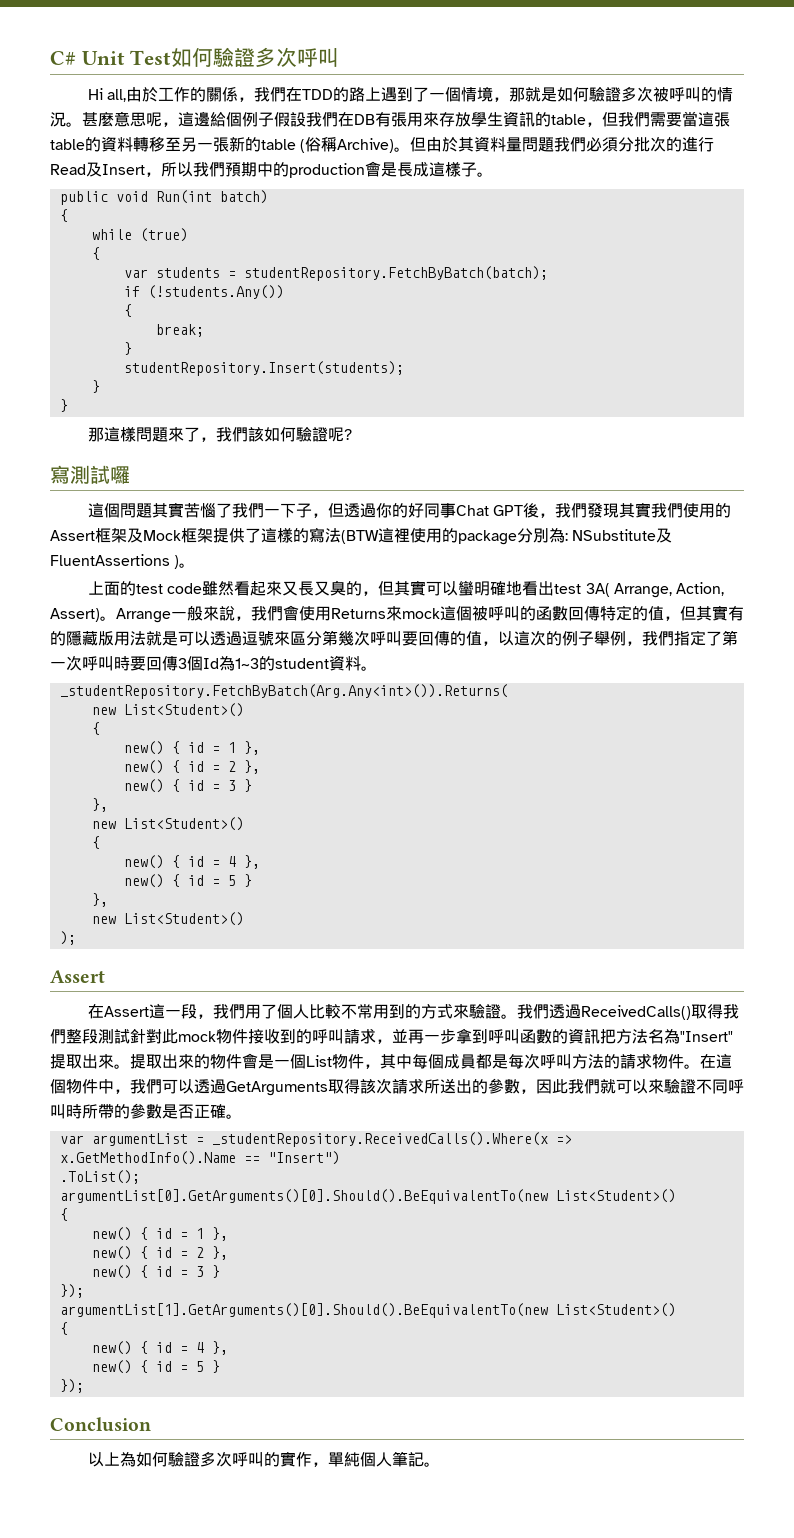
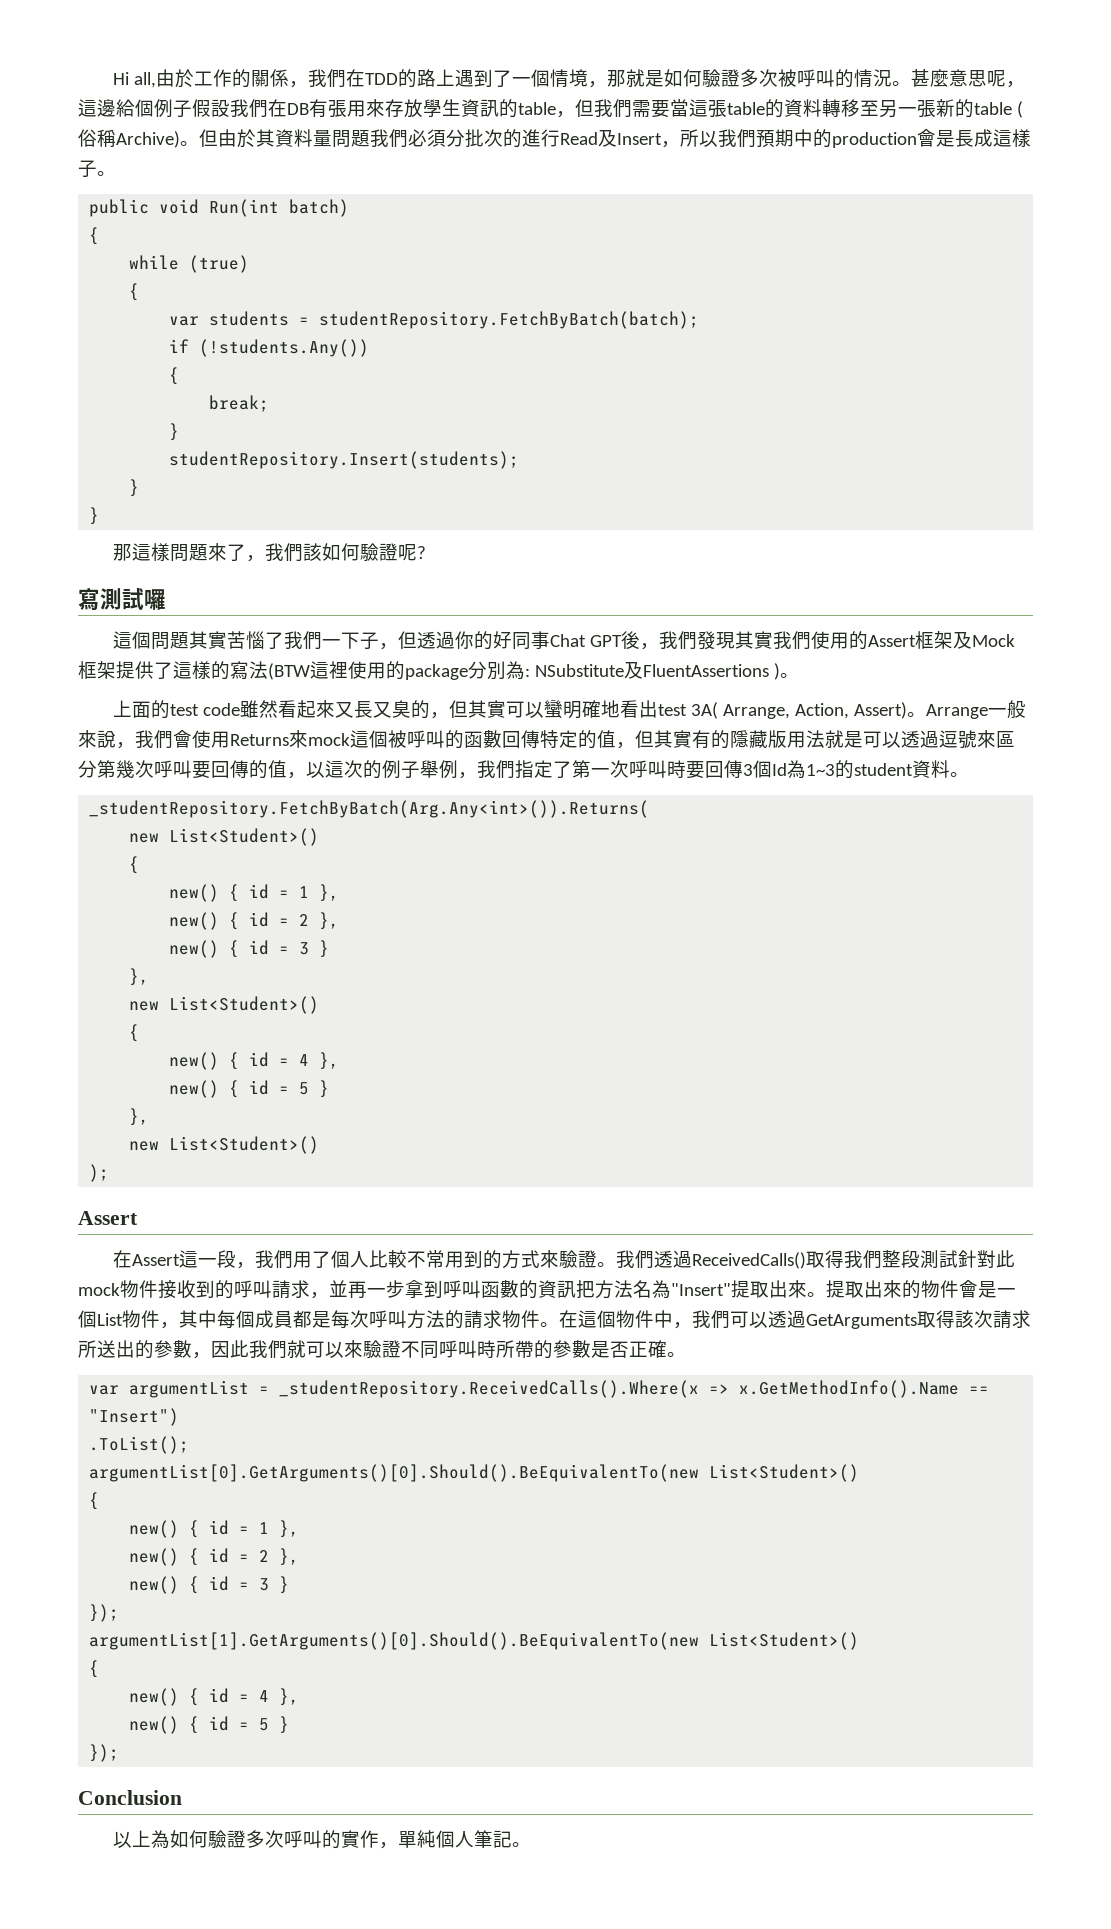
- C# Unit Test如何驗證多次呼叫

